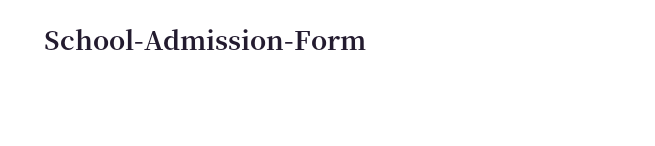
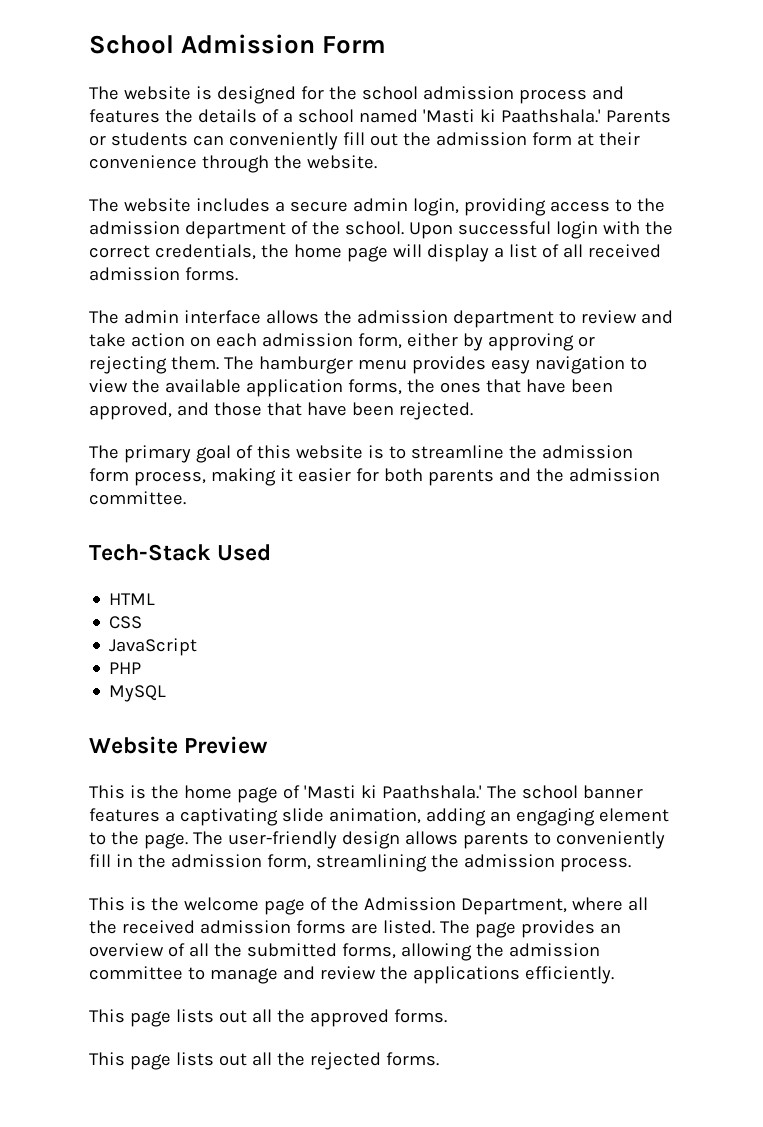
- School-Admission-Form
+ School Admission Form
+ The website is designed for the school admission process and features the details of a school named 'Masti ki Paathshala.' Parents or students can conveniently fill out the admission form at their convenience through the website.
+ The website includes a secure admin login, providing access to the admission department of the school. Upon successful login with the correct credentials, the home page will display a list of all received admission forms.
+ The admin interface allows the admission department to review and take action on each admission form, either by approving or rejecting them. The hamburger menu provides easy navigation to view the available application forms, the ones that have been approved, and those that have been rejected.
+ The primary goal of this website is to streamline the admission form process, making it easier for both parents and the admission committee.
+ Tech-Stack Used
+ HTML
+ CSS
+ JavaScript
+ PHP
+ MySQL
+ Website Preview
+ This is the home page of 'Masti ki Paathshala.' The school banner features a captivating slide animation, adding an engaging element to the page. The user-friendly design allows parents to conveniently fill in the admission form, streamlining the admission process.
+ This is the welcome page of the Admission Department, where all the received admission forms are listed. The page provides an overview of all the submitted forms, allowing the admission committee to manage and review the applications efficiently.
+ This page lists out all the approved forms.
+ This page lists out all the rejected forms.

